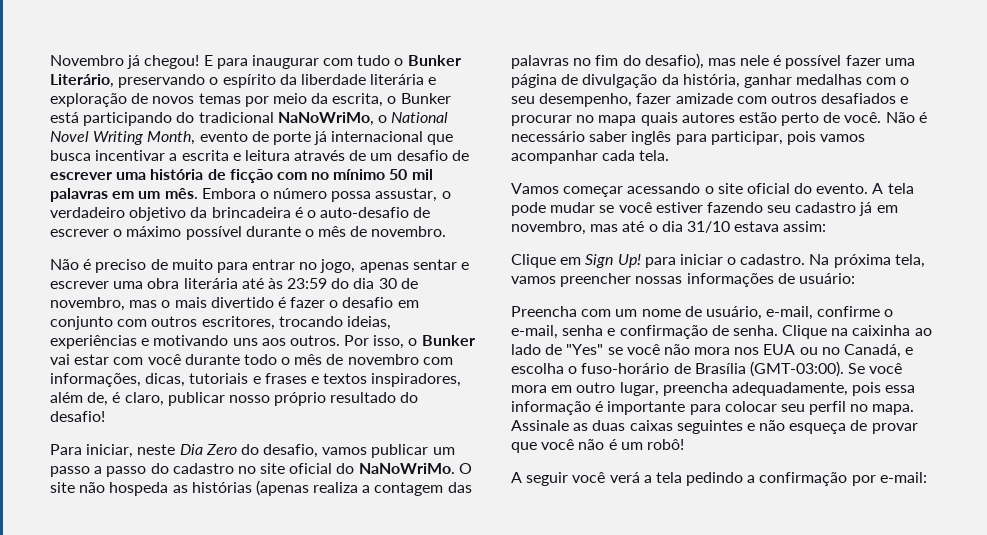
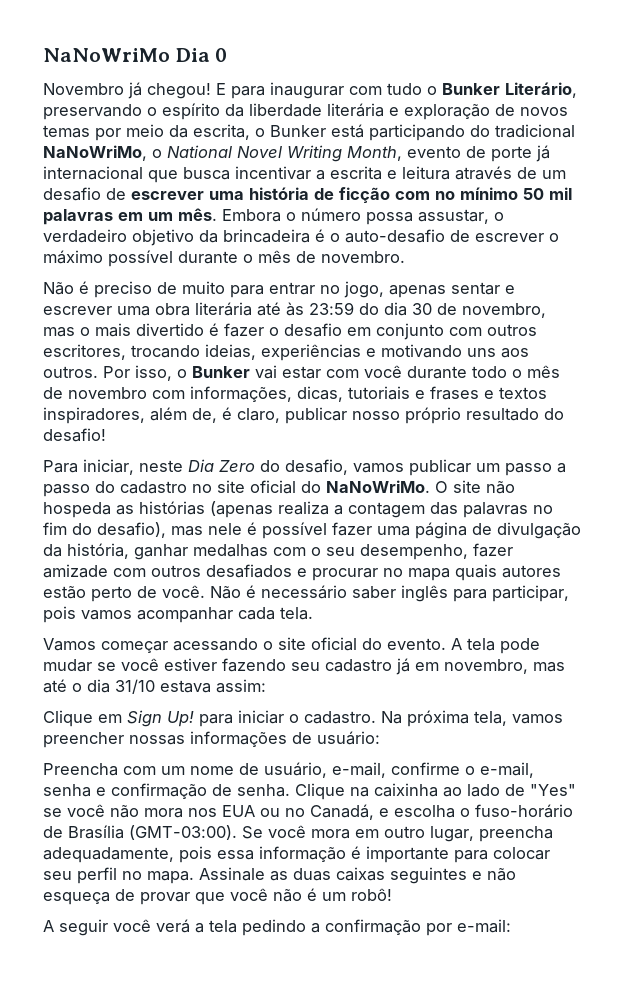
+ NaNoWriMo Dia 0

